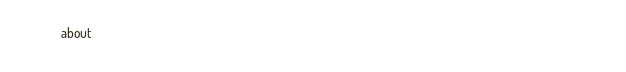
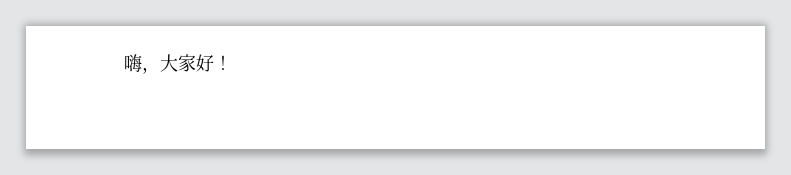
- about
+ 嗨，大家好！

